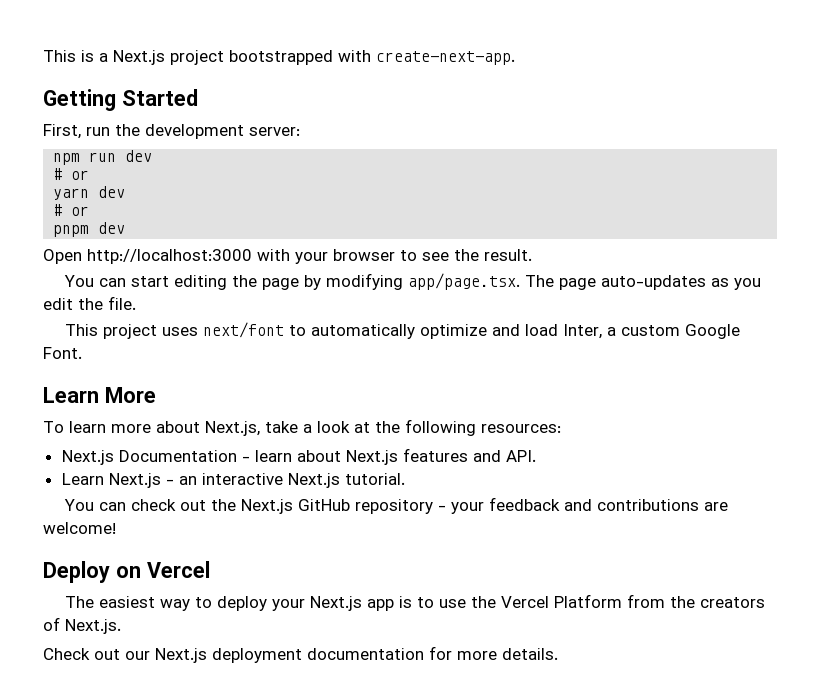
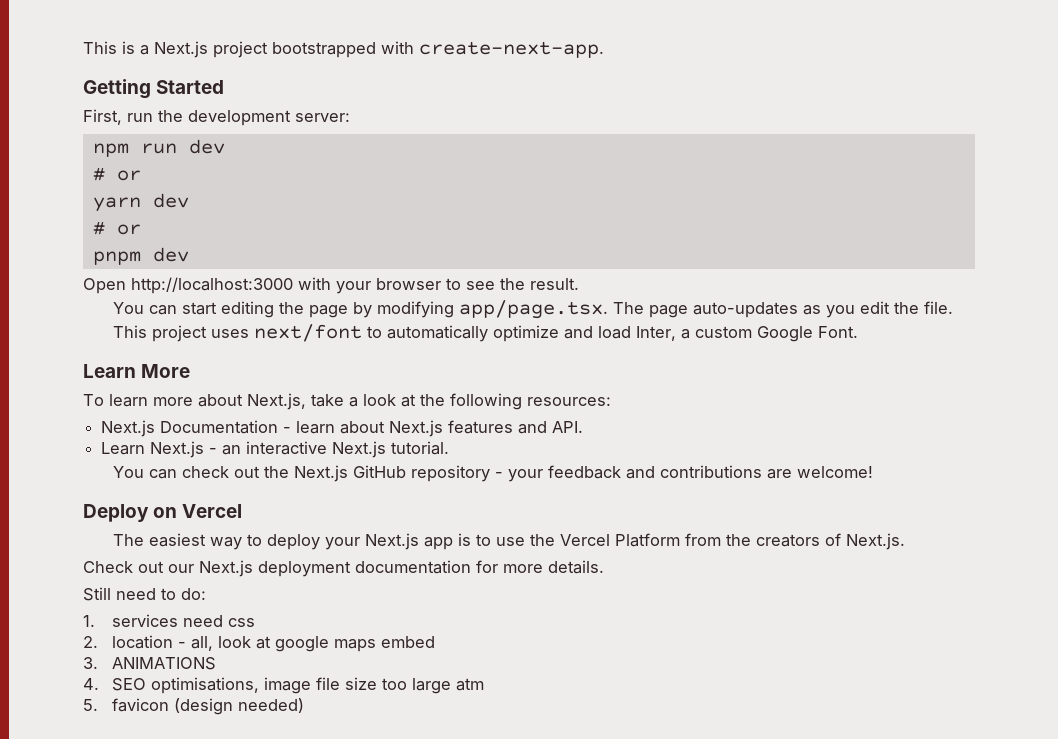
+ Still need to do:
+ 1. services need css
+ 2. location - all, look at google maps embed
+ 3. ANIMATIONS
+ 4. SEO optimisations, image file size too large atm
+ 5. favicon (design needed)

